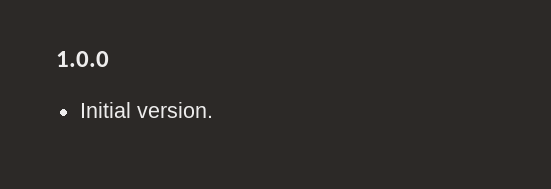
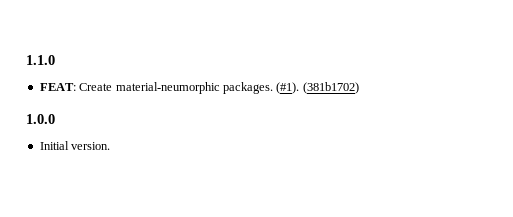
+ 1.1.0
+ FEAT: Create material-neumorphic packages. (#1). (381b1702)

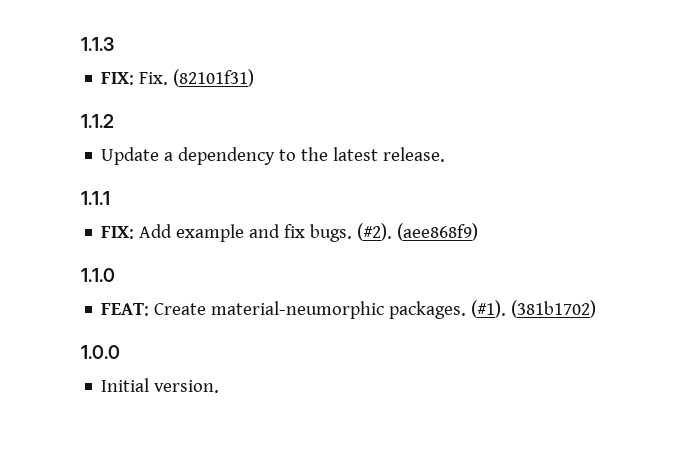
+ 1.1.3
+ FIX: Fix. (82101f31)
+ 1.1.2
+ Update a dependency to the latest release.
+ 1.1.1
+ FIX: Add example and fix bugs. (#2). (aee868f9)

